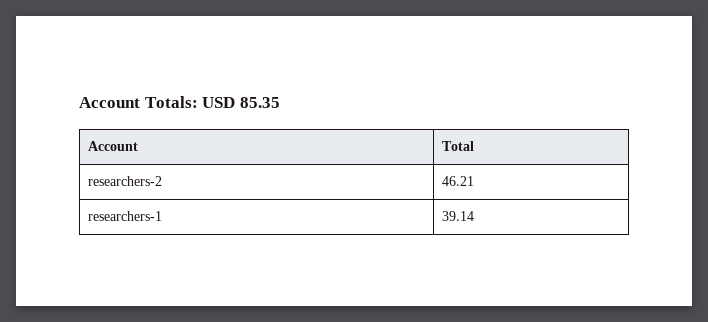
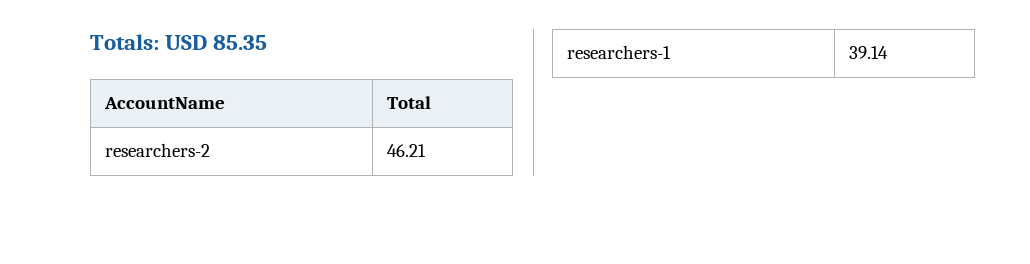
- Account Totals: USD 85.35
+ Totals: USD 85.35
- Account | Total
+ AccountName | Total

